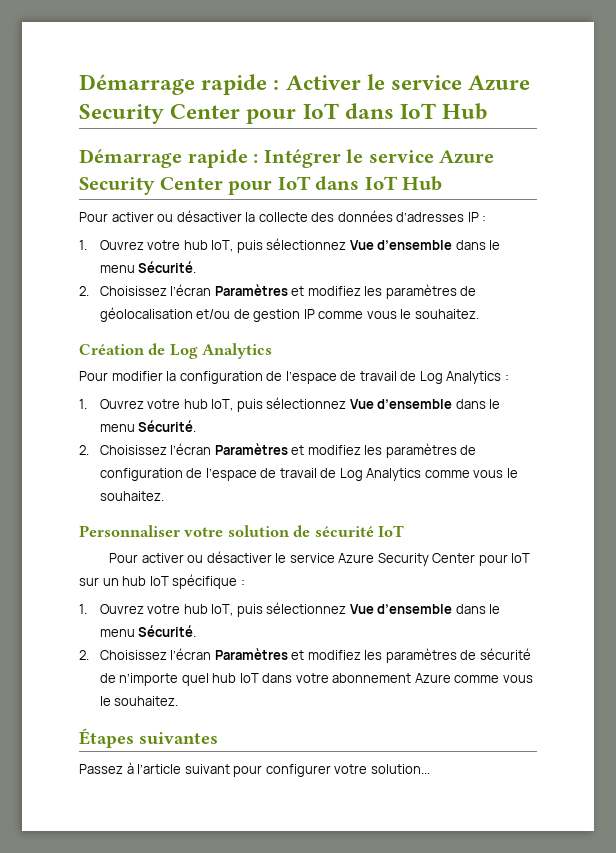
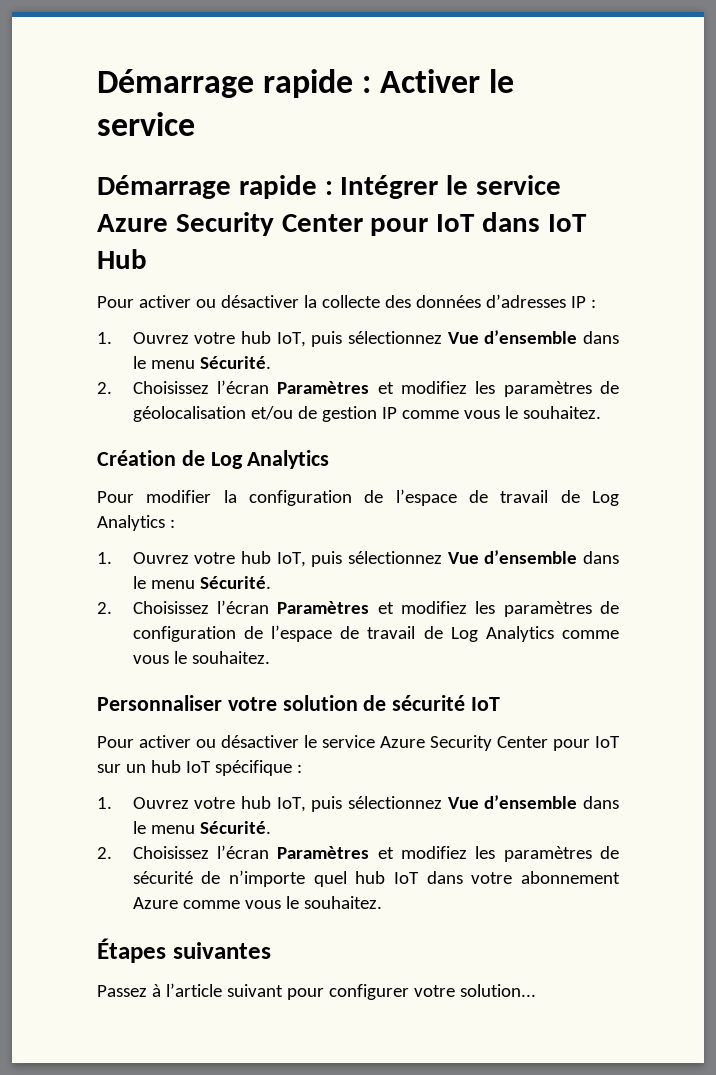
- Démarrage rapide : Activer le service Azure Security Center pour IoT dans IoT Hub
+ Démarrage rapide : Activer le service

